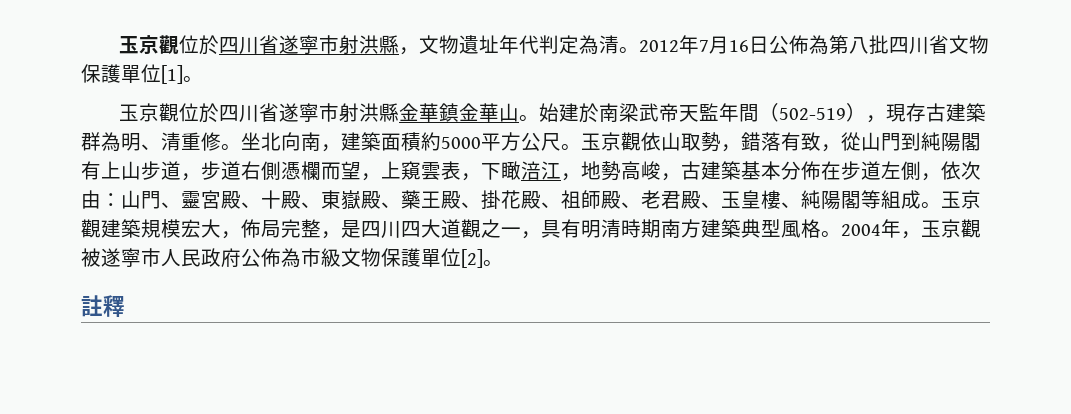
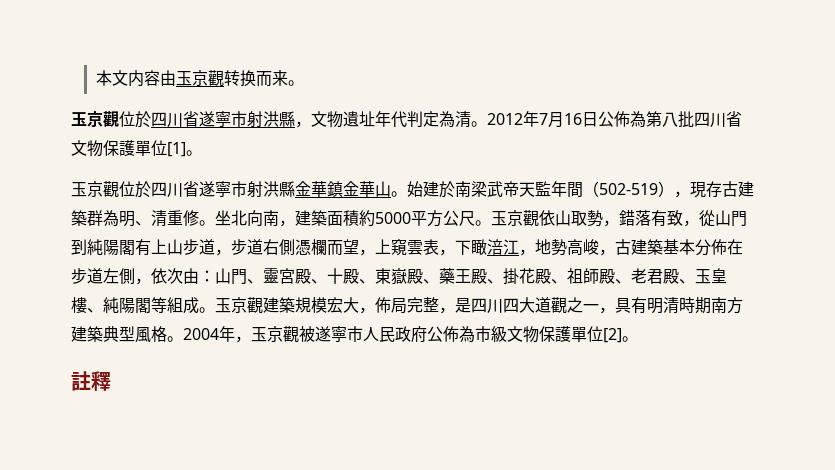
+ 本文内容由玉京觀转换而来。

